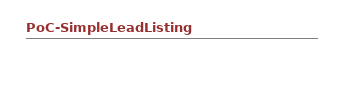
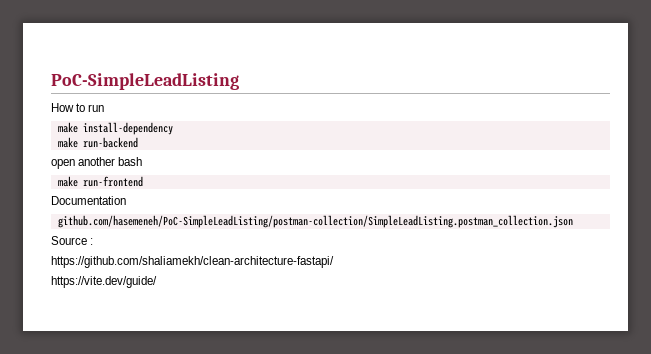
+ How to run
+ make install-dependency
+ make run-backend
+ open another bash
+ make run-frontend
+ Documentation
+ github.com/hasemeneh/PoC-SimpleLeadListing/postman-collection/SimpleLeadListing.postman_collection.json
+ Source :
+ https://github.com/shaliamekh/clean-architecture-fastapi/
+ https://vite.dev/guide/

